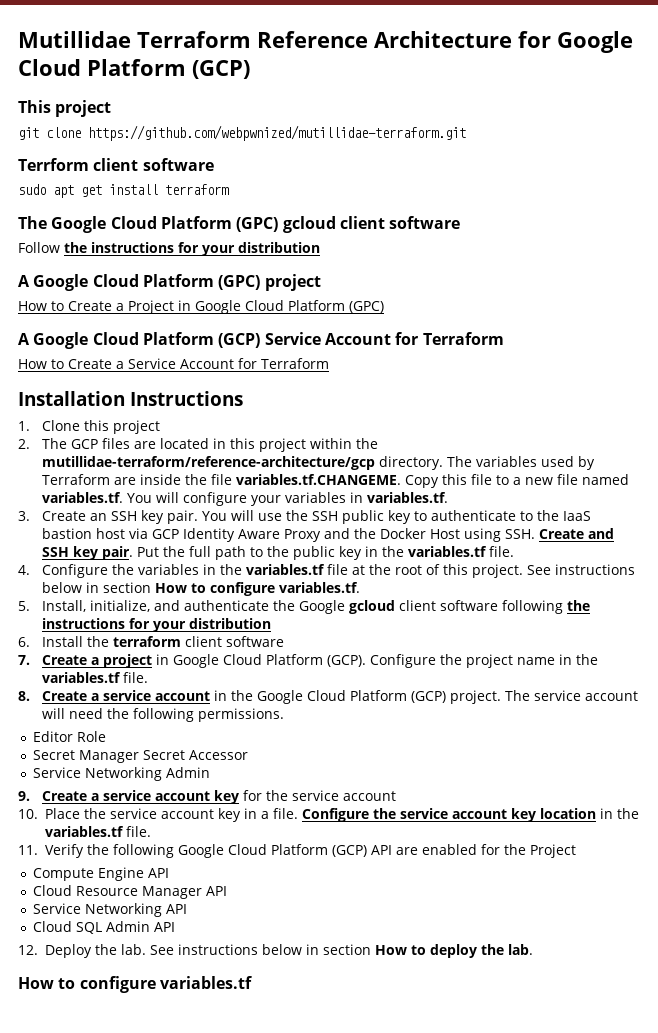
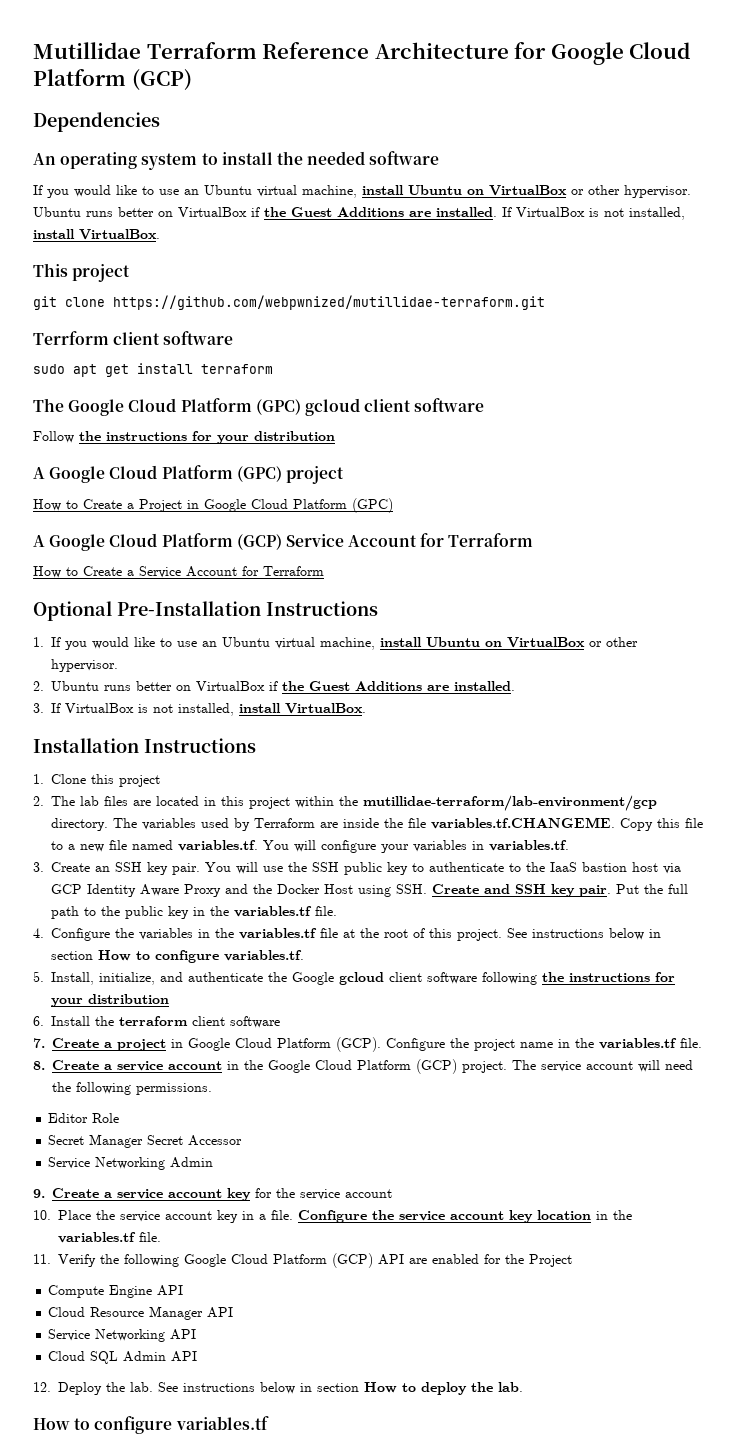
+ Dependencies
+ An operating system to install the needed software
+ If you would like to use an Ubuntu virtual machine, install Ubuntu on VirtualBox or other hypervisor. Ubuntu runs better on VirtualBox if the Guest Additions are installed. If VirtualBox is not installed, install VirtualBox.
+ Optional Pre-Installation Instructions
+ 1. If you would like to use an Ubuntu virtual machine, install Ubuntu on VirtualBox or other hypervisor.
+ 2. Ubuntu runs better on VirtualBox if the Guest Additions are installed.
+ 3. If VirtualBox is not installed, install VirtualBox.
- 2. The GCP files are located in this project within the mutillidae-terraform/reference-architecture/gcp directory.
+ 2. The lab files are located in this project within the mutillidae-terraform/lab-environment/gcp directory.

